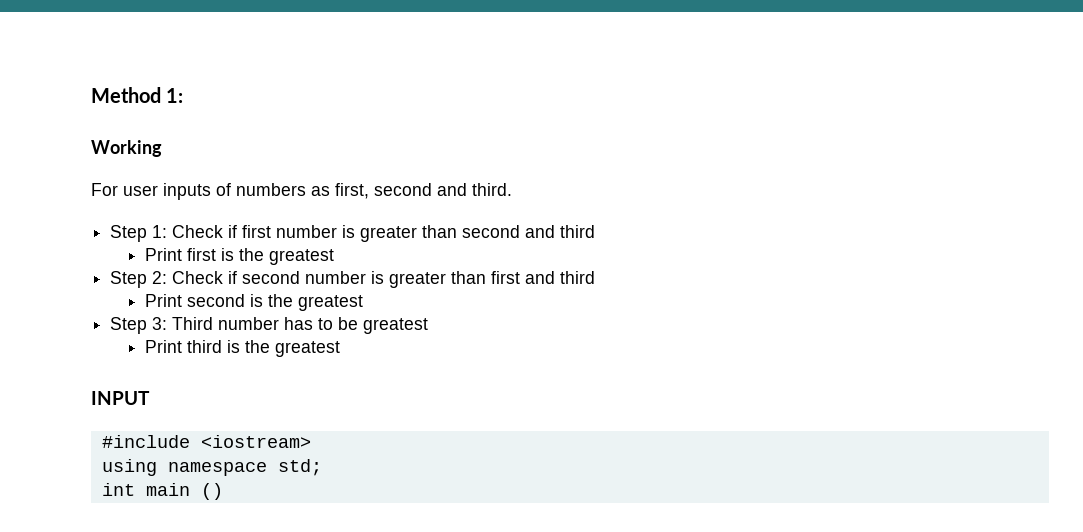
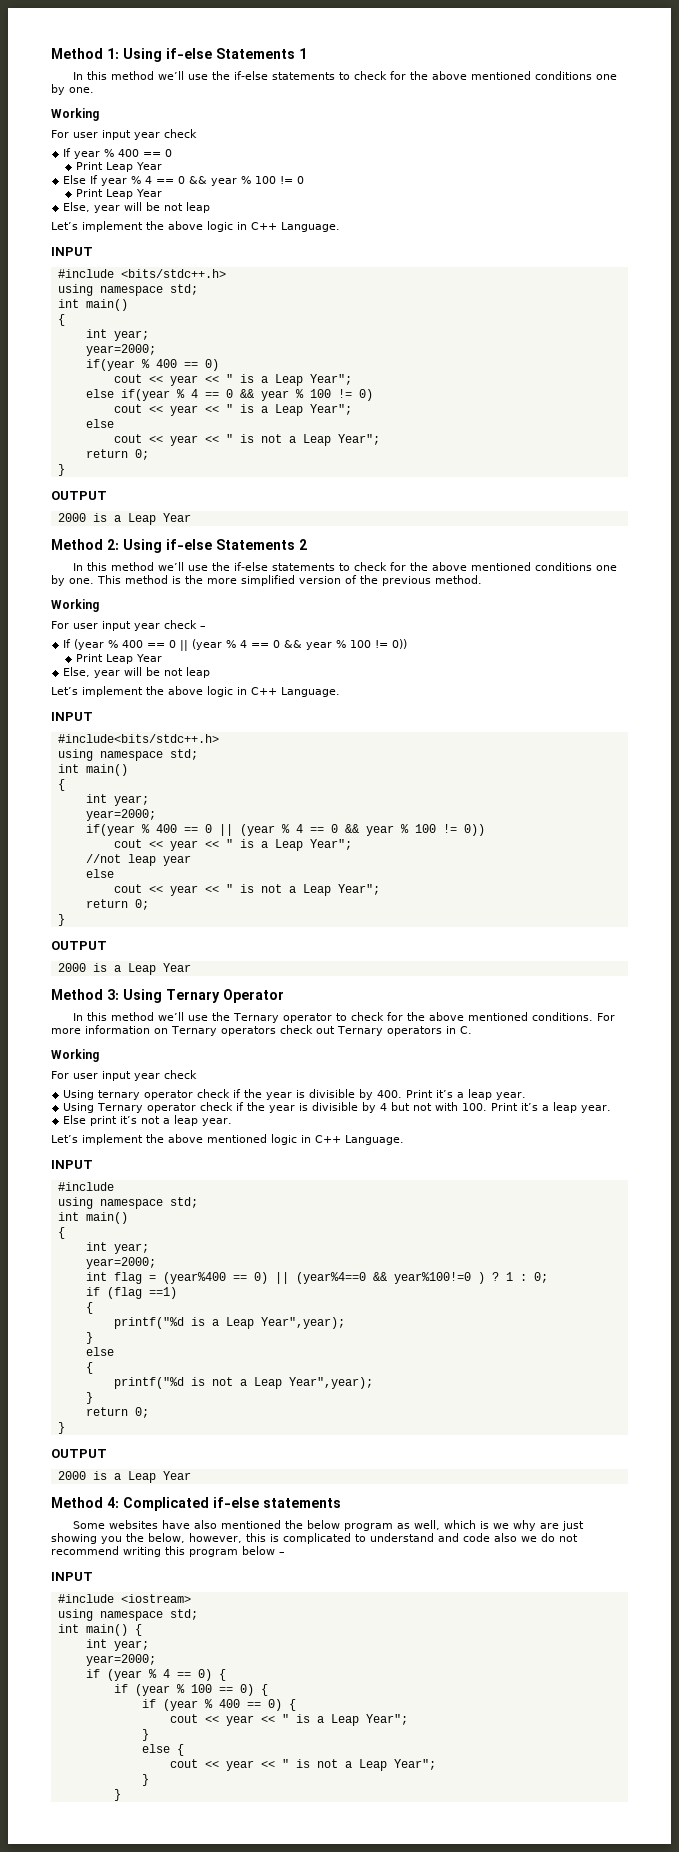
- Method 1:
+ Method 1: Using if-else Statements 1
+ In this method we’ll use the if-else statements to check for the above mentioned conditions one by one.
  Working
- For user inputs of numbers as first, second and third.
- Step 1: Check if first number is greater than second and third
- Print first is the greatest
- Step 2: Check if second number is greater than first and third
- Print second is the greatest
- Step 3: Third number has to be greatest
- Print third is the greatest
+ For user input year check
+ If year % 400 == 0
+ Print Leap Year
+ Else If year % 4 == 0 && year % 100 != 0
+ Print Leap Year
+ Else, year will be not leap
+ Let’s implement the above logic in C++ Language.
+ INPUT
+ #include <bits/stdc++.h>
+ using namespace std;
+ int main()
+ {
+ int year;
+ year=2000;
+ if(year % 400 == 0)
+ cout << year << " is a Leap Year";
+ else if(year % 4 == 0 && year % 100 != 0)
+ cout << year << " is a Leap Year";
+ else
+ cout << year << " is not a Leap Year";
+ return 0;
+ }
+ OUTPUT
+ 2000 is a Leap Year
+ Method 2: Using if-else Statements 2
+ In this method we’ll use the if-else statements to check for the above mentioned conditions one by one. This method is the more simplified version of the previous method.
+ Working
+ For user input year check –
+ If (year % 400 == 0 || (year % 4 == 0 && year % 100 != 0))
+ Print Leap Year
+ Else, year will be not leap
+ Let’s implement the above logic in C++ Language.
+ INPUT
+ #include<bits/stdc++.h>
+ using namespace std;
+ int main()
+ {
+ int year;
+ year=2000;
+ if(year % 400 == 0 || (year % 4 == 0 && year % 100 != 0))
+ cout << year << " is a Leap Year";
+ //not leap year
+ else
+ cout << year << " is not a Leap Year";
+ return 0;
+ }
+ OUTPUT
+ 2000 is a Leap Year
+ Method 3: Using Ternary Operator
+ In this method we’ll use the Ternary operator to check for the above mentioned conditions. For more information on Ternary operators check out Ternary operators in C.
+ Working
+ For user input year check
+ Using ternary operator check if the year is divisible by 400. Print it’s a leap year.
+ Using Ternary operator check if the year is divisible by 4 but not with 100. Print it’s a leap year.
+ Else print it’s not a leap year.
+ Let’s implement the above mentioned logic in C++ Language.
+ INPUT
+ #include
+ using namespace std;
+ int main()
+ {
+ int year;
+ year=2000;
+ int flag = (year%400 == 0) || (year%4==0 && year%100!=0 ) ? 1 : 0;
+ if (flag ==1)
+ {
+ printf("%d is a Leap Year",year);
+ }
+ else
+ {
+ printf("%d is not a Leap Year",year);
+ }
+ return 0;
+ }
+ OUTPUT
+ 2000 is a Leap Year
+ Method 4: Complicated if-else statements
+ Some websites have also mentioned the below program as well, which is we why are just showing you the below, however, this is complicated to understand and code also we do not recommend writing this program below –
- int main ()
+ int main() {
+ int year;
+ year=2000;
+ if (year % 4 == 0) {
+ if (year % 100 == 0) {
+ if (year % 400 == 0) {
+ cout << year << " is a Leap Year";
+ }
+ else {
+ cout << year << " is not a Leap Year";
+ }
+ }

